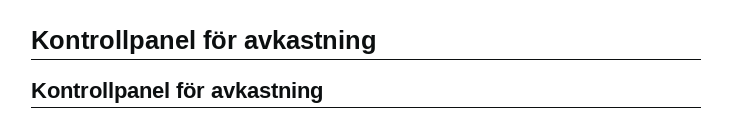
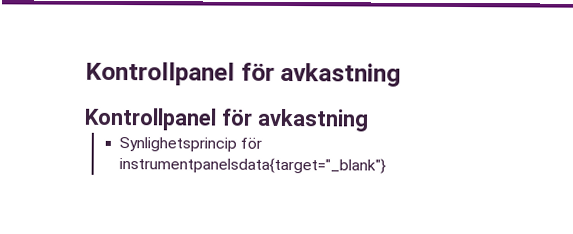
+ Synlighetsprincip för instrumentpanelsdata{target="_blank"}

